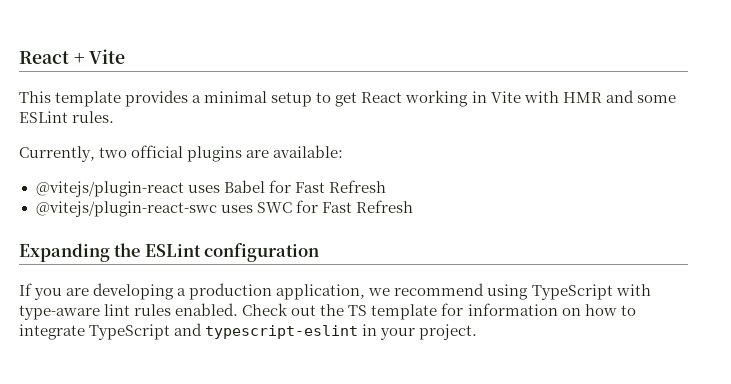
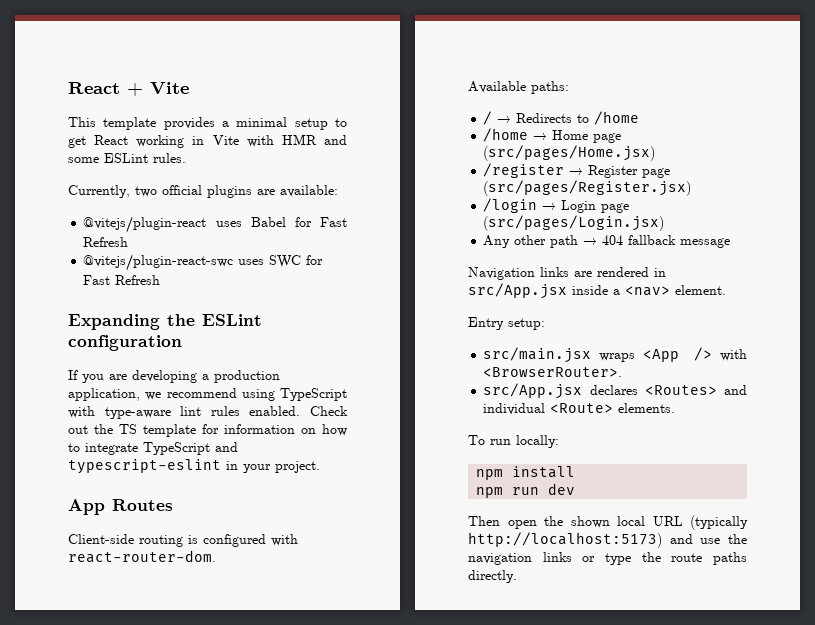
+ App Routes
+ Client-side routing is configured with react-router-dom.
+ Available paths:
+ / → Redirects to /home
+ /home → Home page (src/pages/Home.jsx)
+ /register → Register page (src/pages/Register.jsx)
+ /login → Login page (src/pages/Login.jsx)
+ Any other path → 404 fallback message
+ Navigation links are rendered in src/App.jsx inside a <nav> element.
+ Entry setup:
+ src/main.jsx wraps <App /> with <BrowserRouter>.
+ src/App.jsx declares <Routes> and individual <Route> elements.
+ To run locally:
+ npm install
+ npm run dev
+ Then open the shown local URL (typically http://localhost:5173) and use the navigation links or type the route paths directly.

